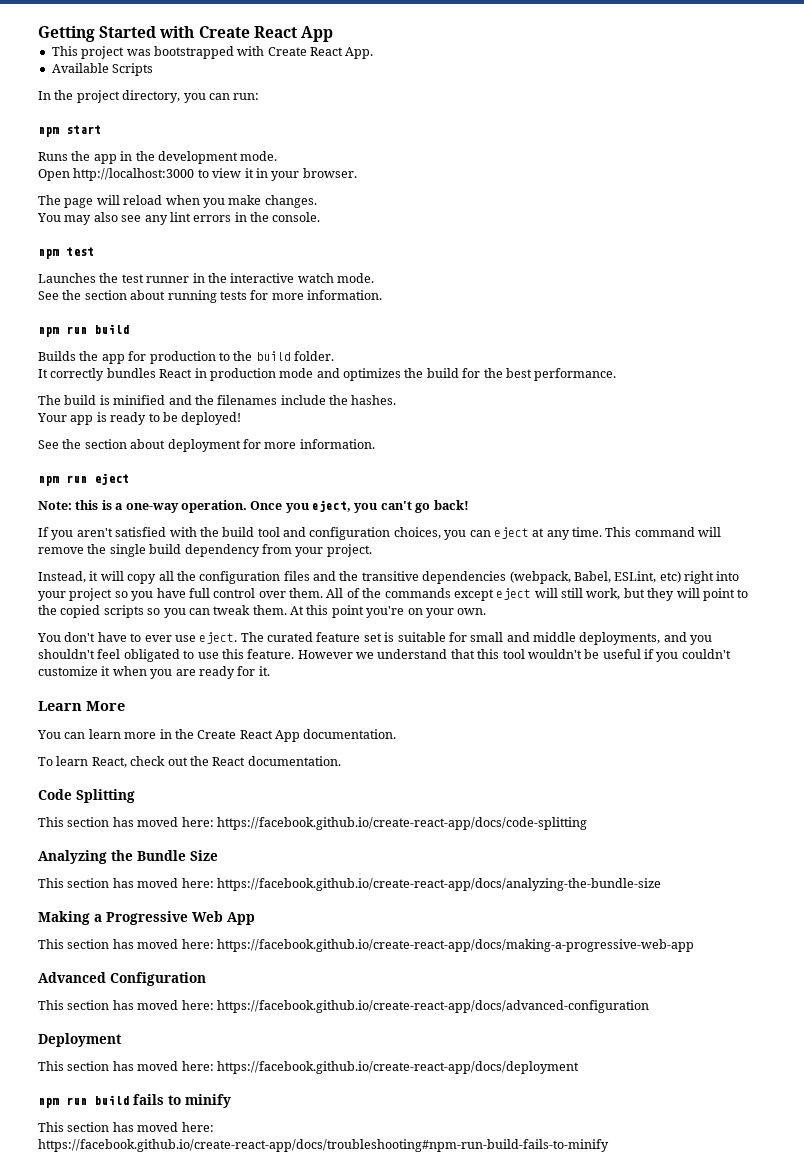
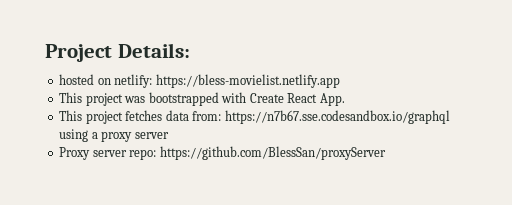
- Getting Started with Create React App
+ Project Details:
+ hosted on netlify: https://bless-movielist.netlify.app
- Available Scripts
- In the project directory, you can run:
- npm start
- Runs the app in the development mode.
- Open http://localhost:3000 to view it in your browser.
- The page will reload when you make changes.
- You may also see any lint errors in the console.
- npm test
- Launches the test runner in the interactive watch mode.
- See the section about running tests for more information.
- npm run build
- Builds the app for production to the build folder.
- It correctly bundles React in production mode and optimizes the build for the best performance.
- The build is minified and the filenames include the hashes.
- Your app is ready to be deployed!
- See the section about deployment for more information.
- npm run eject
- Note: this is a one-way operation. Once you eject, you can't go back!
- If you aren't satisfied with the build tool and configuration choices, you can eject at any time. This command will remove the single build dependency from your project.
- Instead, it will copy all the configuration files and the transitive dependencies (webpack, Babel, ESLint, etc) right into your project so you have full control over them. All of the commands except eject will still work, but they will point to the copied scripts so you can tweak them. At this point you're on your own.
- You don't have to ever use eject. The curated feature set is suitable for small and middle deployments, and you shouldn't feel obligated to use this feature. However we understand that this tool wouldn't be useful if you couldn't customize it when you are ready for it.
- Learn More
- You can learn more in the Create React App documentation.
- To learn React, check out the React documentation.
- Code Splitting
- This section has moved here: https://facebook.github.io/create-react-app/docs/code-splitting
- Analyzing the Bundle Size
- This section has moved here: https://facebook.github.io/create-react-app/docs/analyzing-the-bundle-size
- Making a Progressive Web App
- This section has moved here: https://facebook.github.io/create-react-app/docs/making-a-progressive-web-app
- Advanced Configuration
- This section has moved here: https://facebook.github.io/create-react-app/docs/advanced-configuration
- Deployment
- This section has moved here: https://facebook.github.io/create-react-app/docs/deployment
- npm run build fails to minify
- This section has moved here: https://facebook.github.io/create-react-app/docs/troubleshooting#npm-run-build-fails-to-minify
+ This project fetches data from: https://n7b67.sse.codesandbox.io/graphql using a proxy server
+ Proxy server repo: https://github.com/BlessSan/proxyServer

